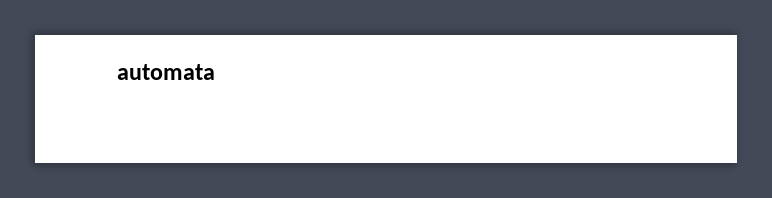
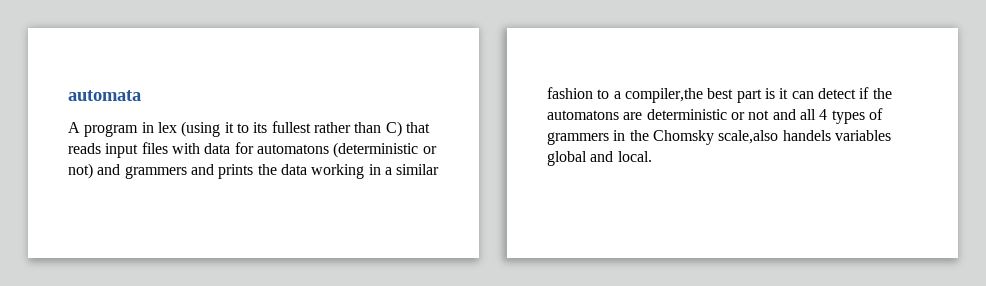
+ A program in lex (using it to its fullest rather than C) that reads input files with data for automatons (deterministic or not) and grammers and prints the data working in a similar fashion to a compiler,the best part is it can detect if the automatons are deterministic or not and all 4 types of grammers in the Chomsky scale,also handels variables global and local.

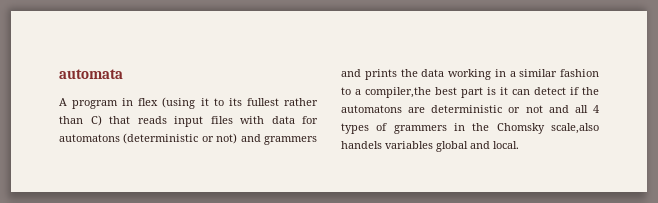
- A program in lex (using it to its fullest rather than C) that reads input files with data for automatons (deterministic or not) and grammers and prints the data working in a similar fashion to a compiler,the best part is it can detect if the automatons are deterministic or not and all 4 types of grammers in the Chomsky scale,also handels variables global and local.
+ A program in flex (using it to its fullest rather than C) that reads input files with data for automatons (deterministic or not) and grammers and prints the data working in a similar fashion to a compiler,the best part is it can detect if the automatons are deterministic or not and all 4 types of grammers in the Chomsky scale,also handels variables global and local.

